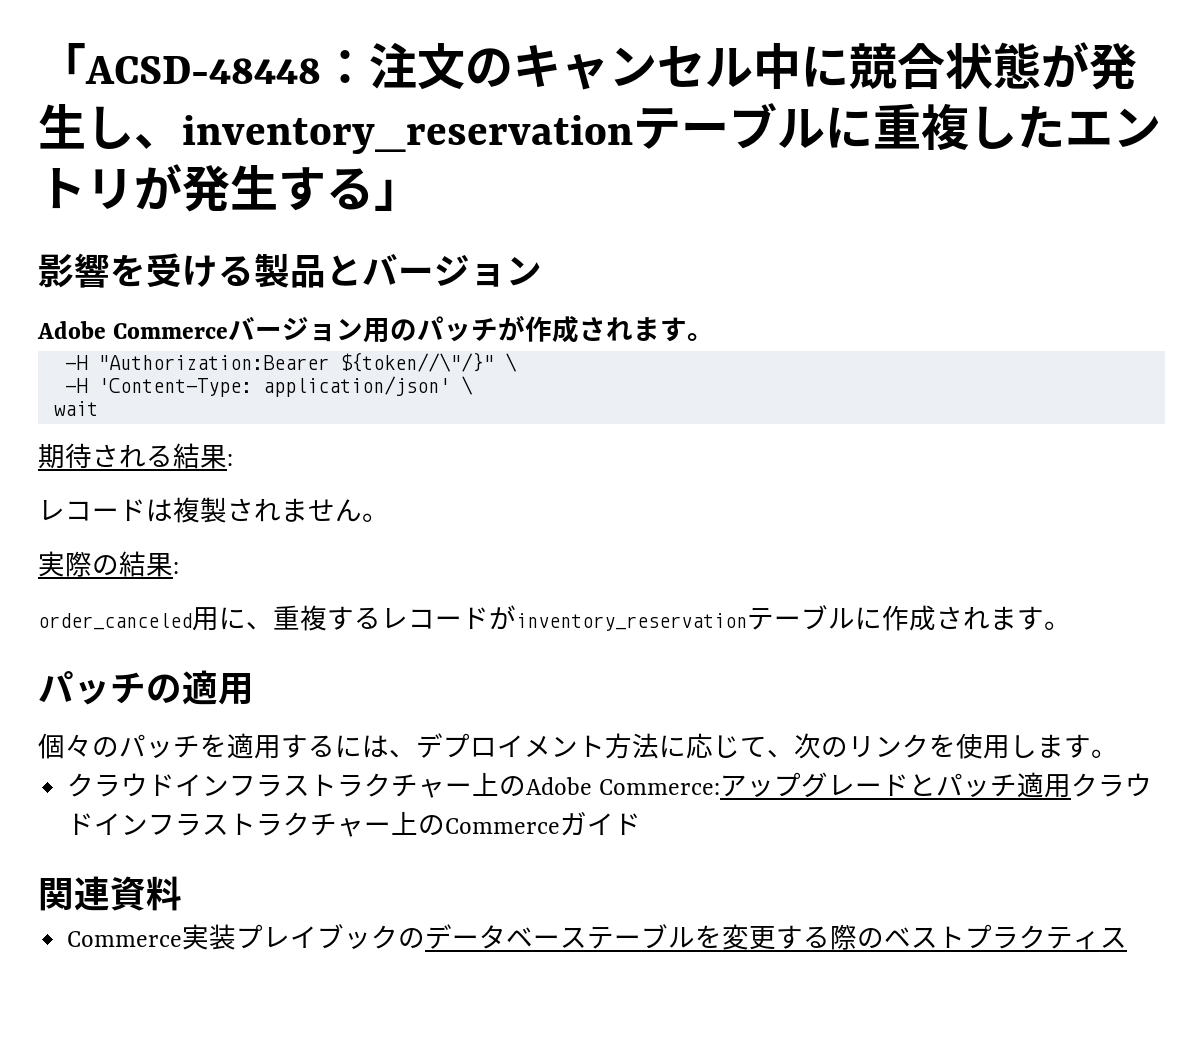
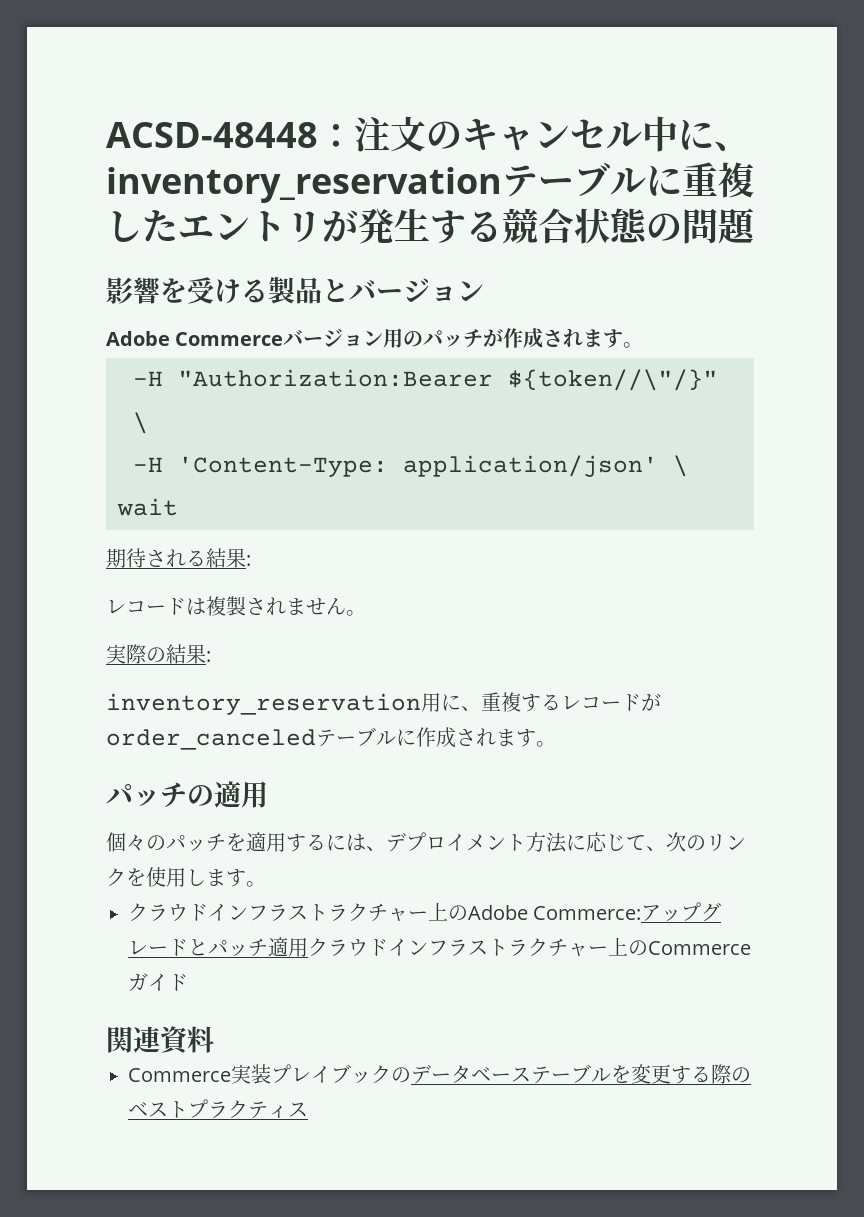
- 「ACSD-48448：注文のキャンセル中に競合状態が発生し、inventory_reservationテーブルに重複したエントリが発生する」
+ ACSD-48448：注文のキャンセル中に、inventory_reservationテーブルに重複したエントリが発生する競合状態の問題
- order_canceled用に、重複するレコードがinventory_reservationテーブルに作成されます。
+ inventory_reservation用に、重複するレコードがorder_canceledテーブルに作成されます。

